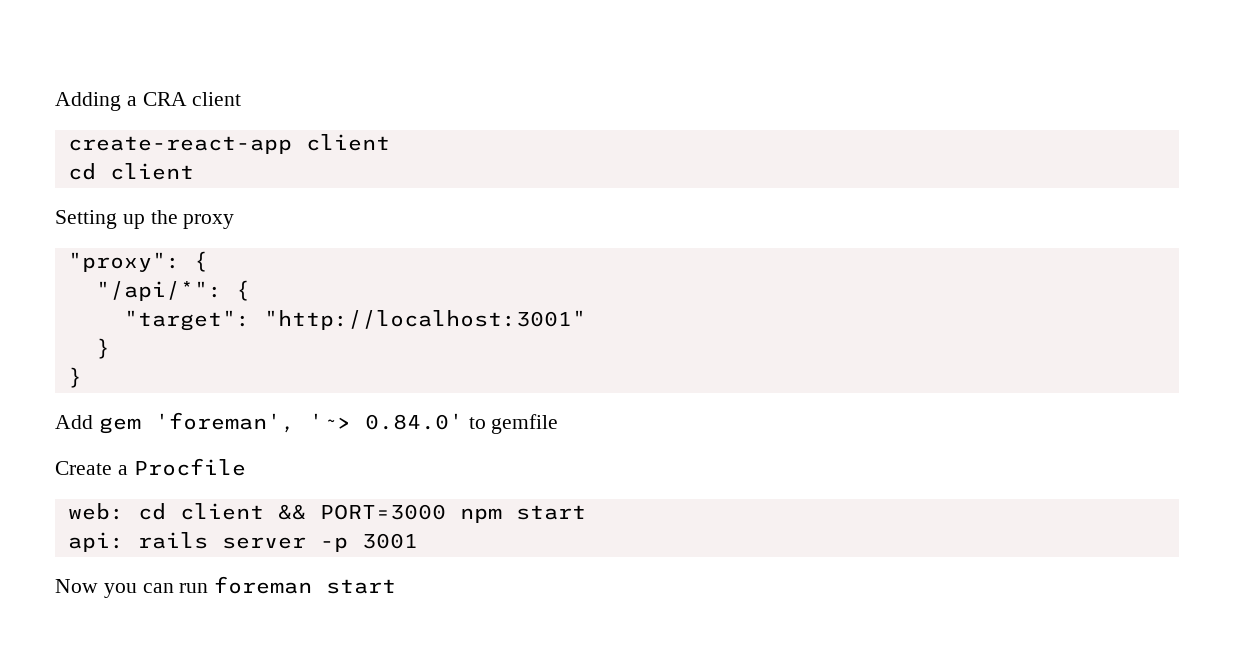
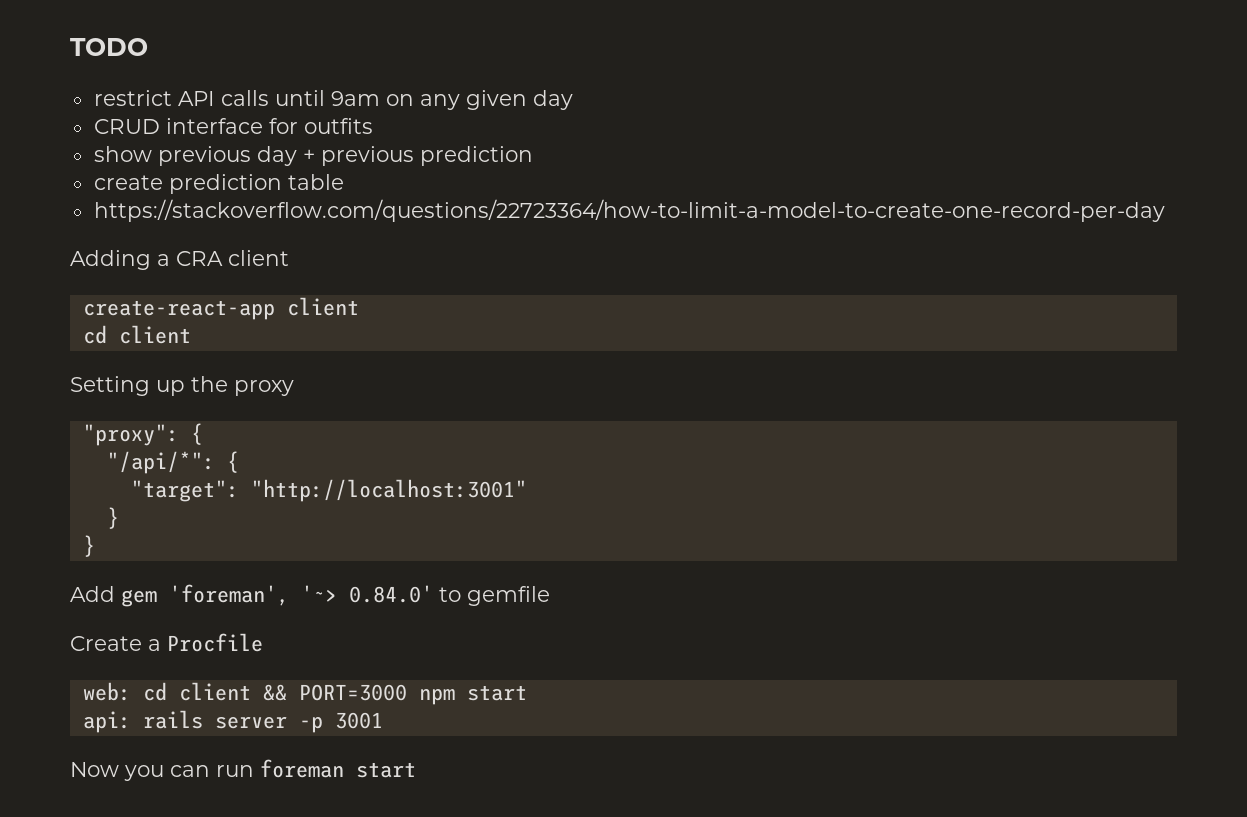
+ TODO
+ restrict API calls until 9am on any given day
+ CRUD interface for outfits
+ show previous day + previous prediction
+ create prediction table
+ https://stackoverflow.com/questions/22723364/how-to-limit-a-model-to-create-one-record-per-day

